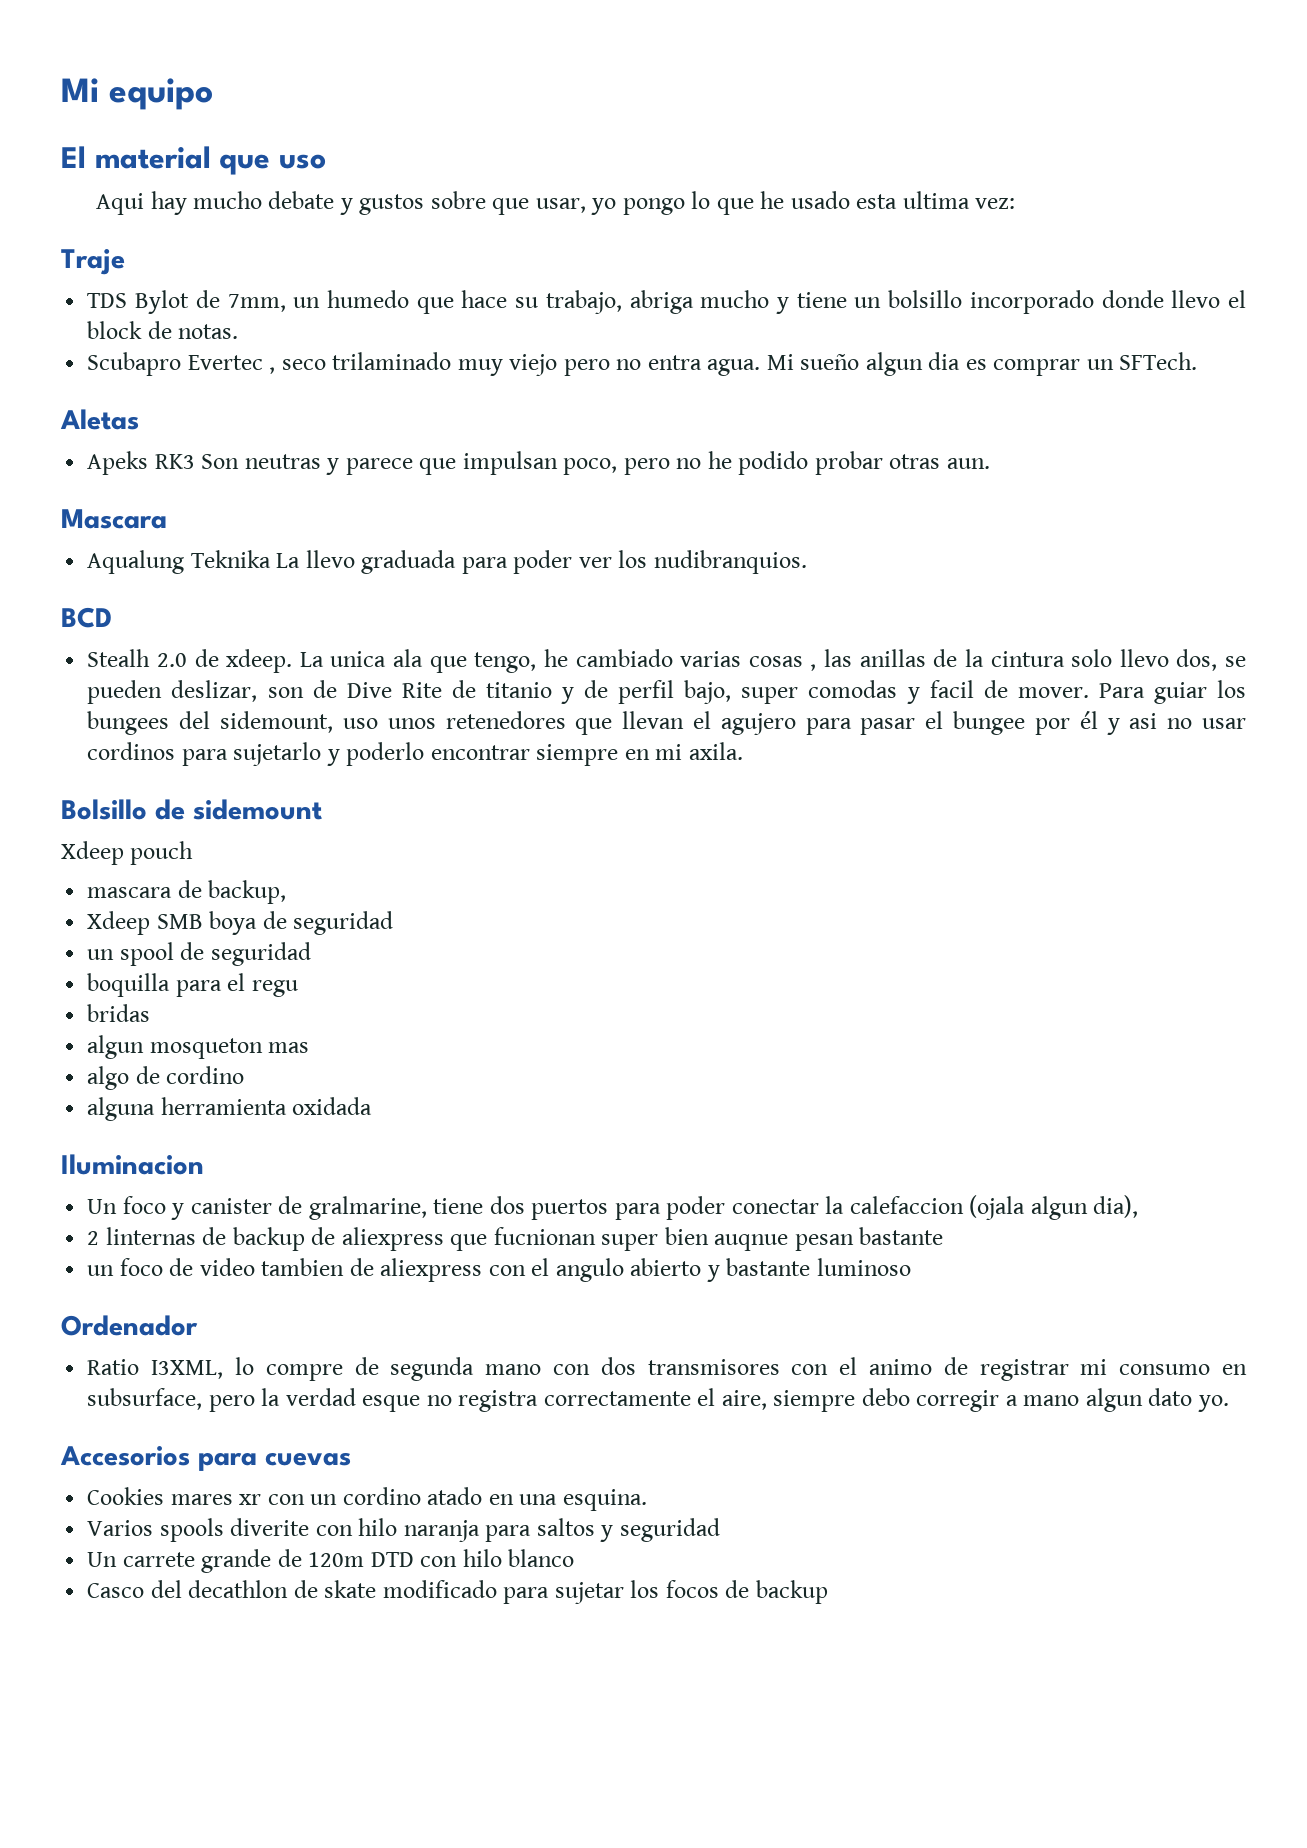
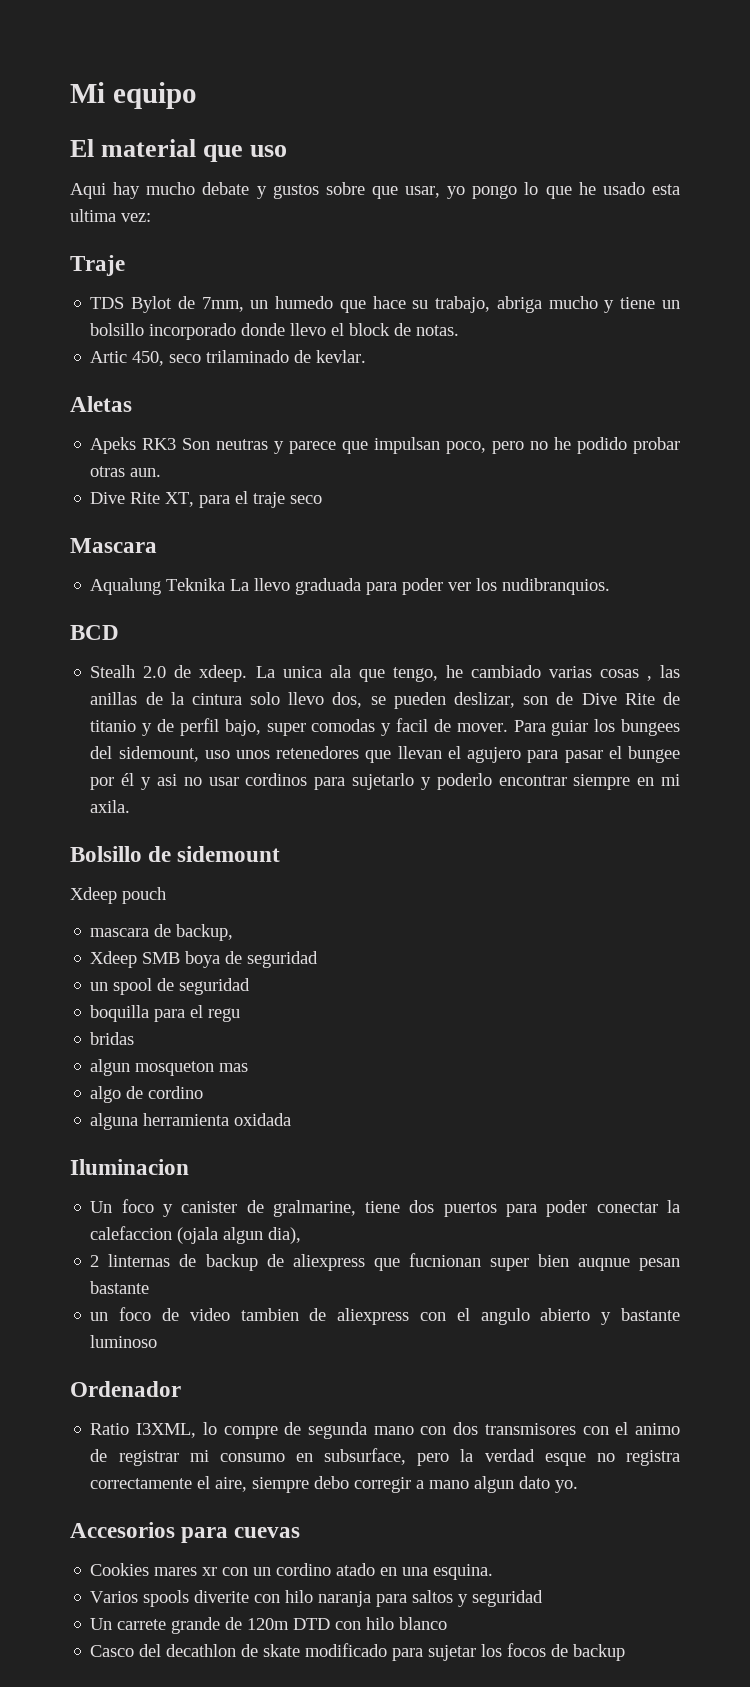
- Scubapro Evertec , seco trilaminado muy viejo pero no entra agua. Mi sueño algun dia es comprar un SFTech.
+ Artic 450, seco trilaminado de kevlar.
+ Dive Rite XT, para el traje seco

